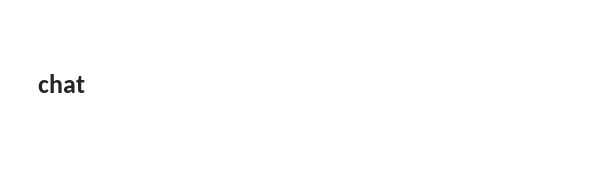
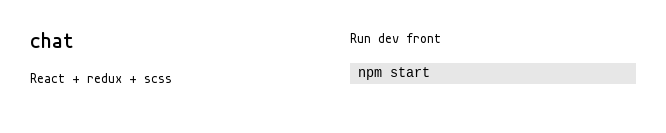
+ React + redux + scss
+ Run dev front
+ npm start

